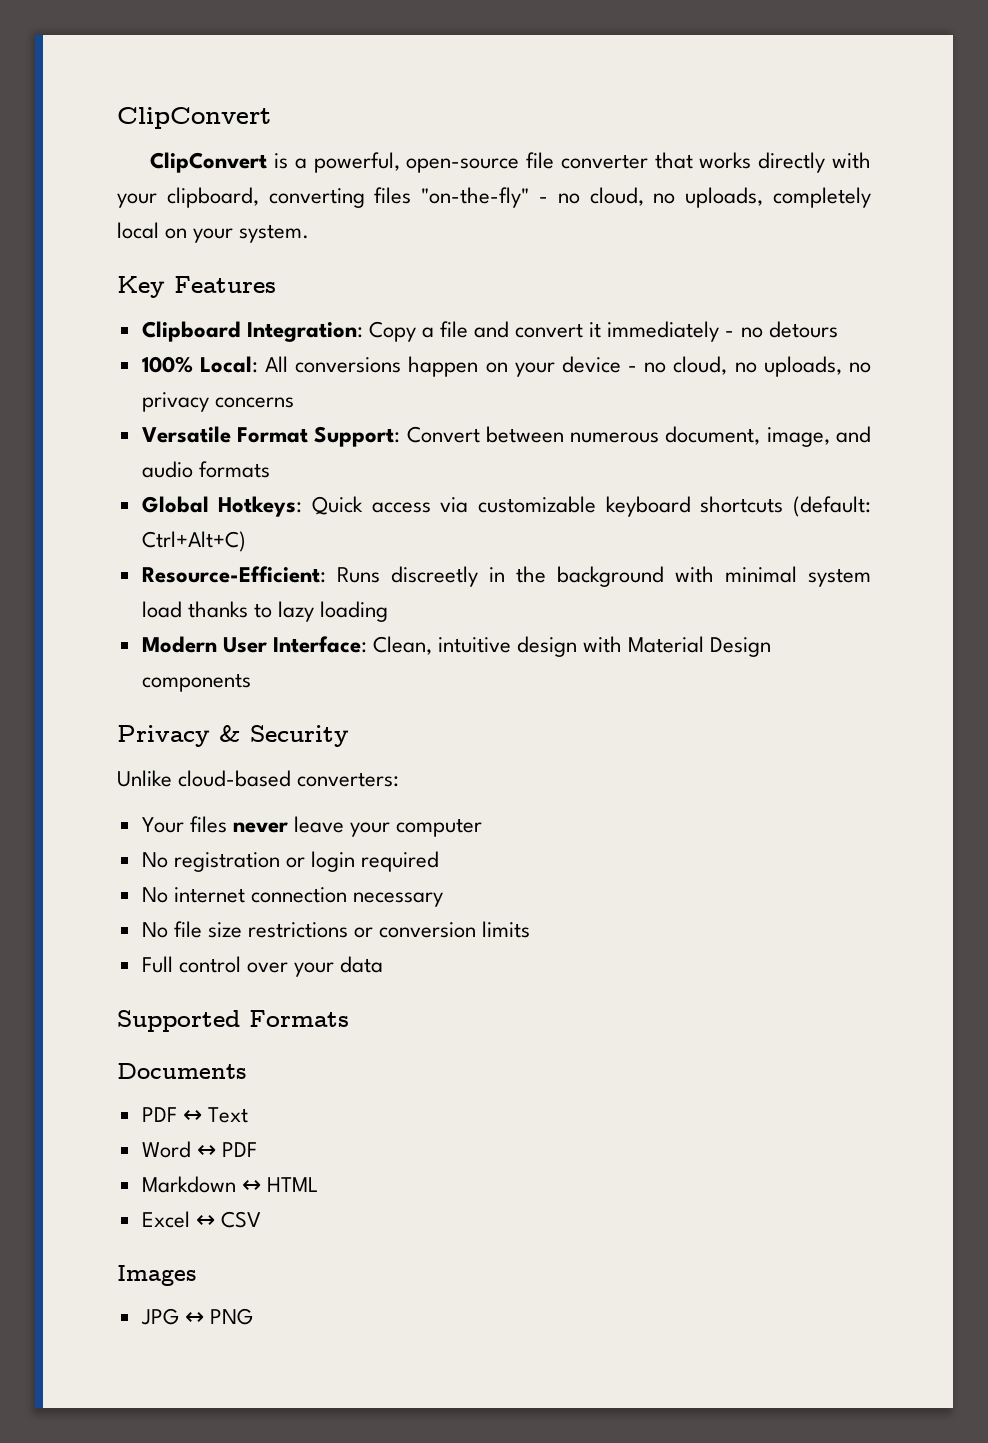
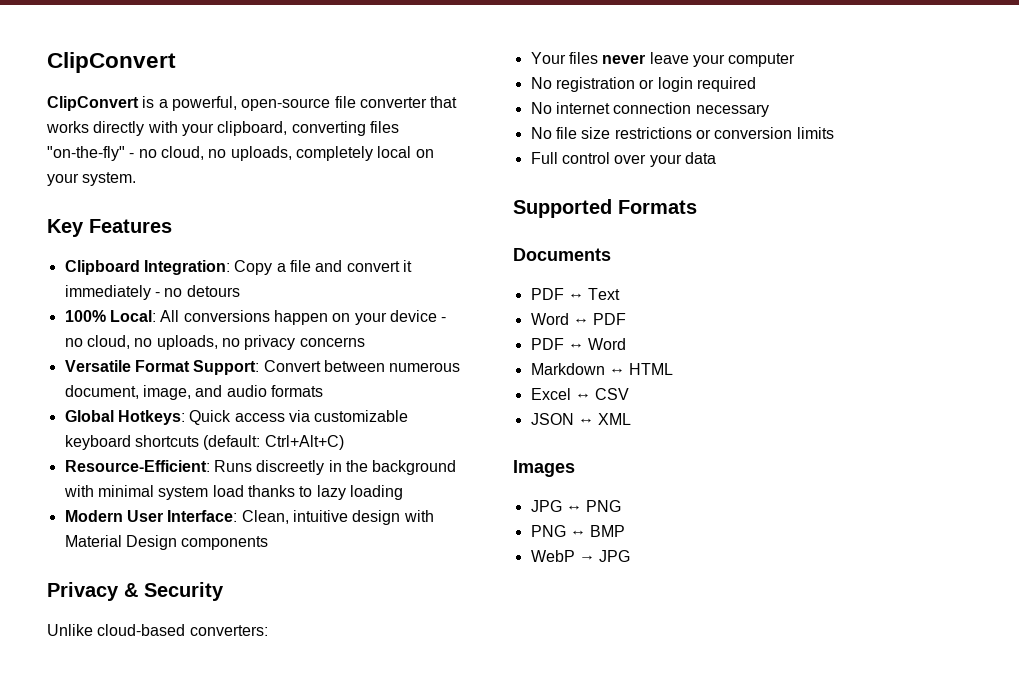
+ PDF ↔ Word
+ JSON ↔ XML
+ PNG ↔ BMP
+ WebP → JPG

